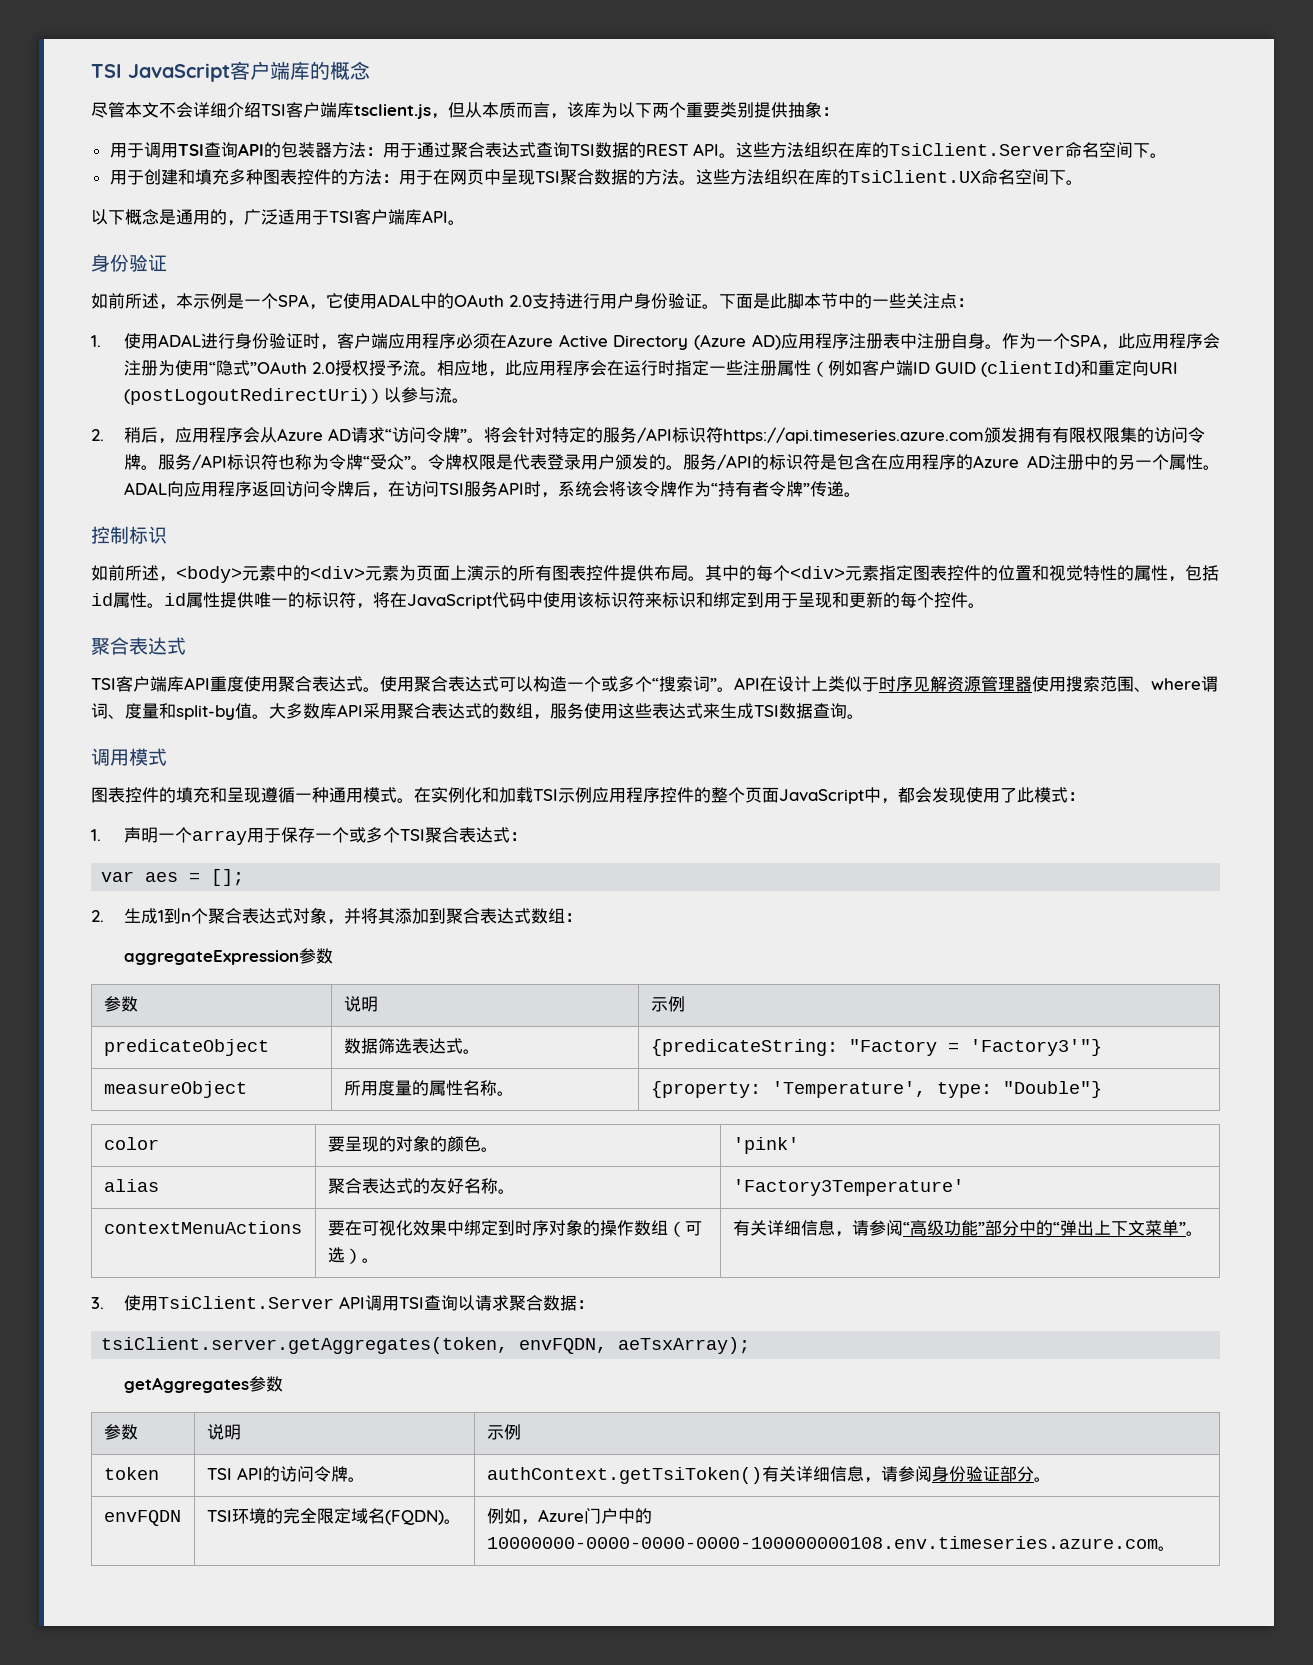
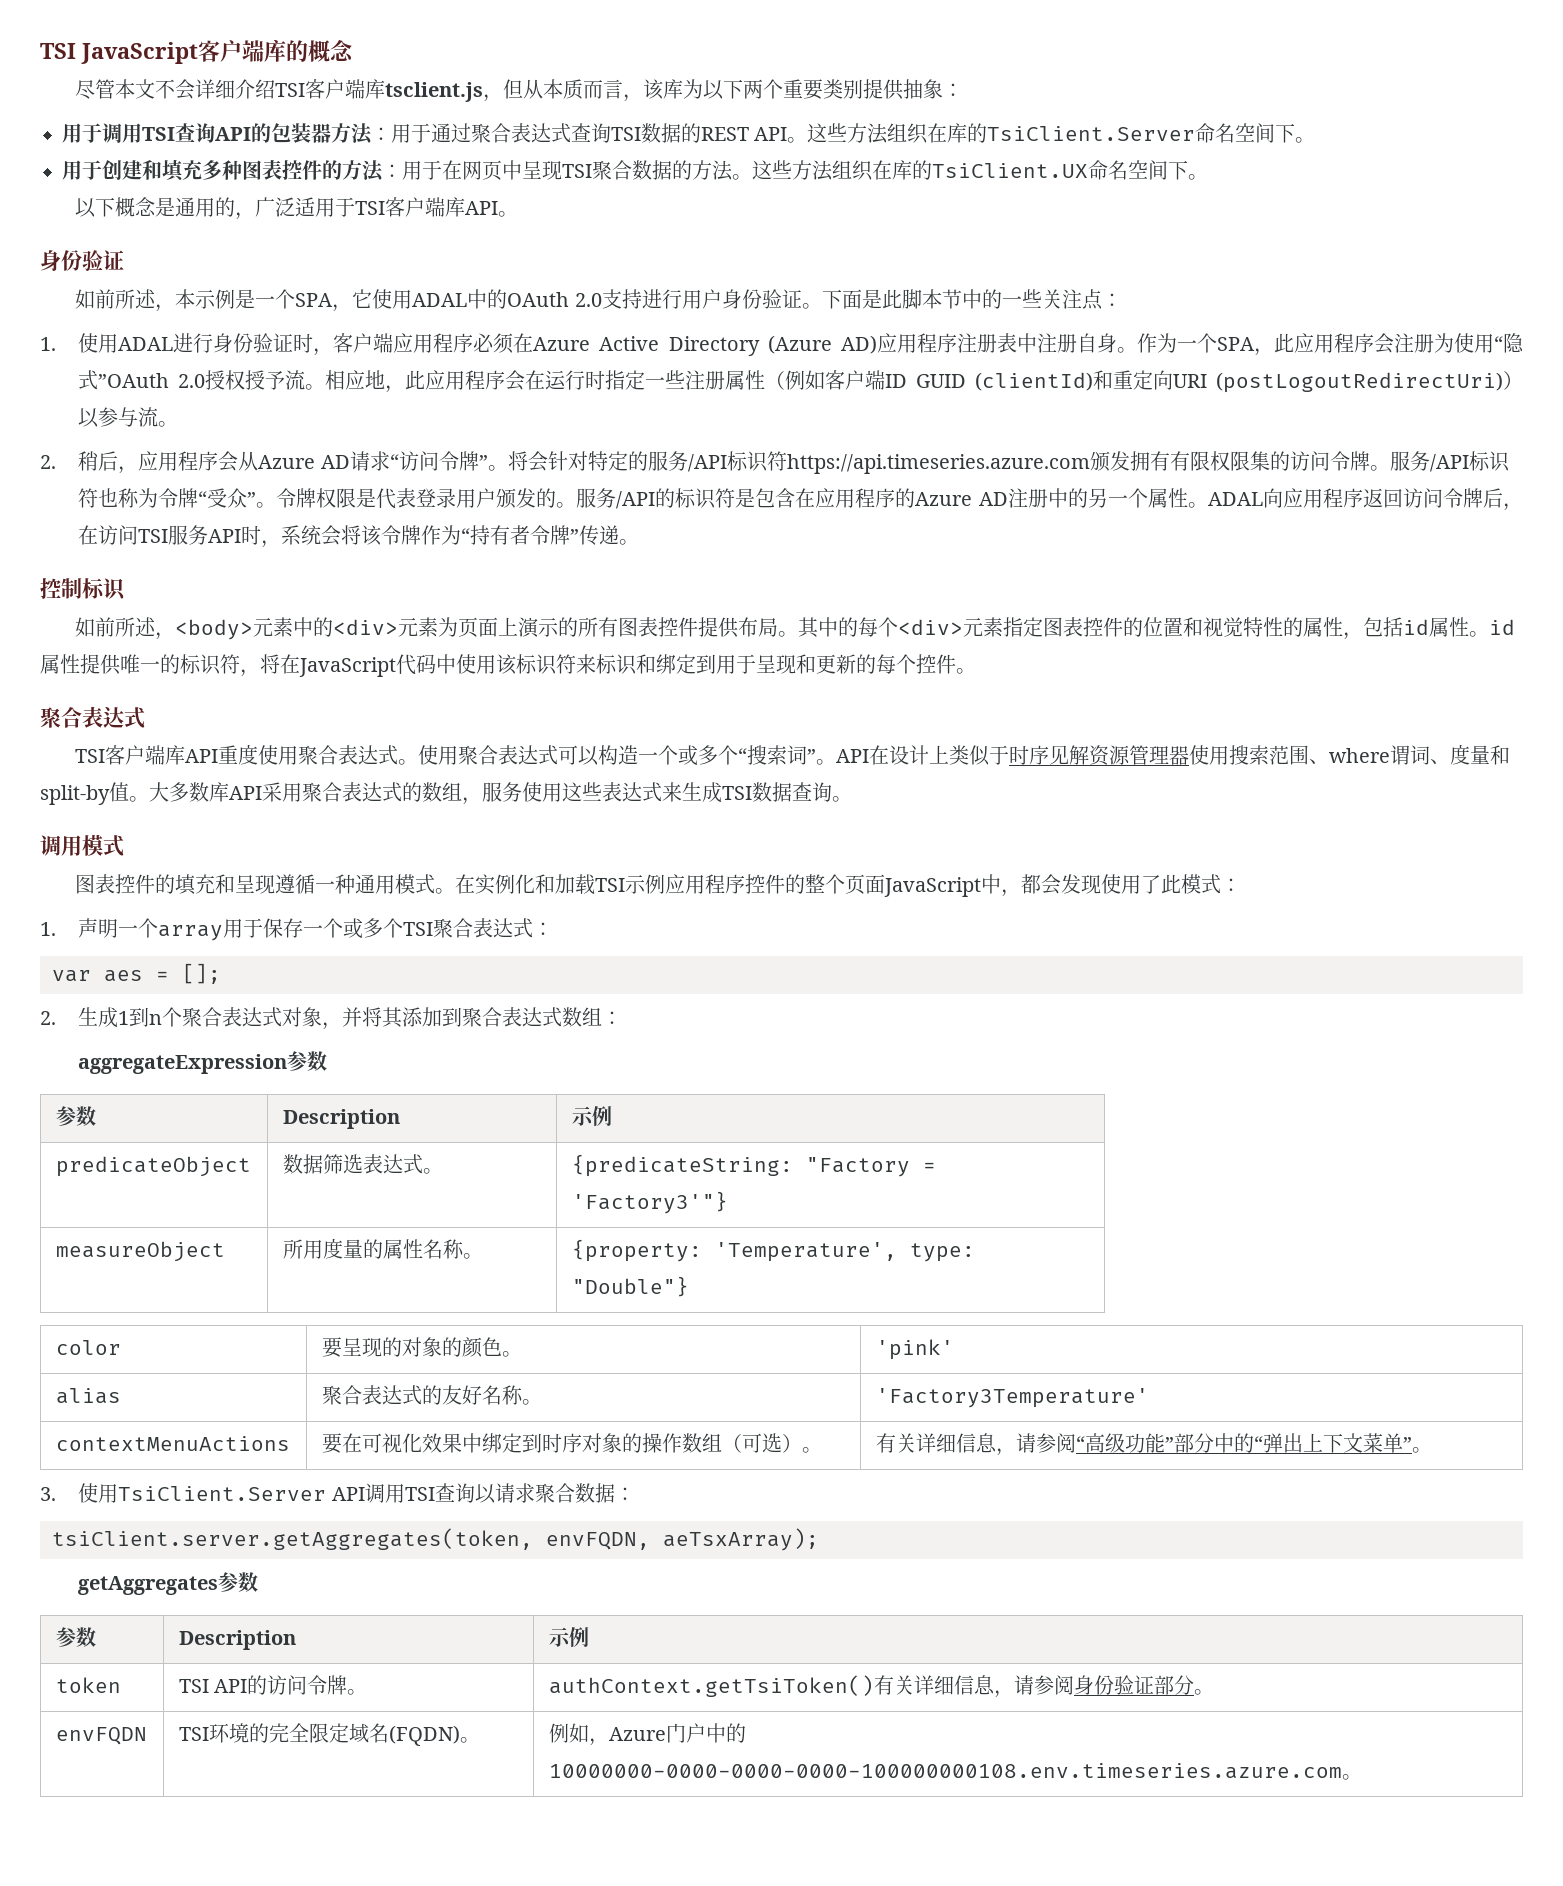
  aggregateExpression参数
- 参数 | 说明 | 示例
+ 参数 | Description | 示例
  getAggregates参数
- 参数 | 说明 | 示例
+ 参数 | Description | 示例

